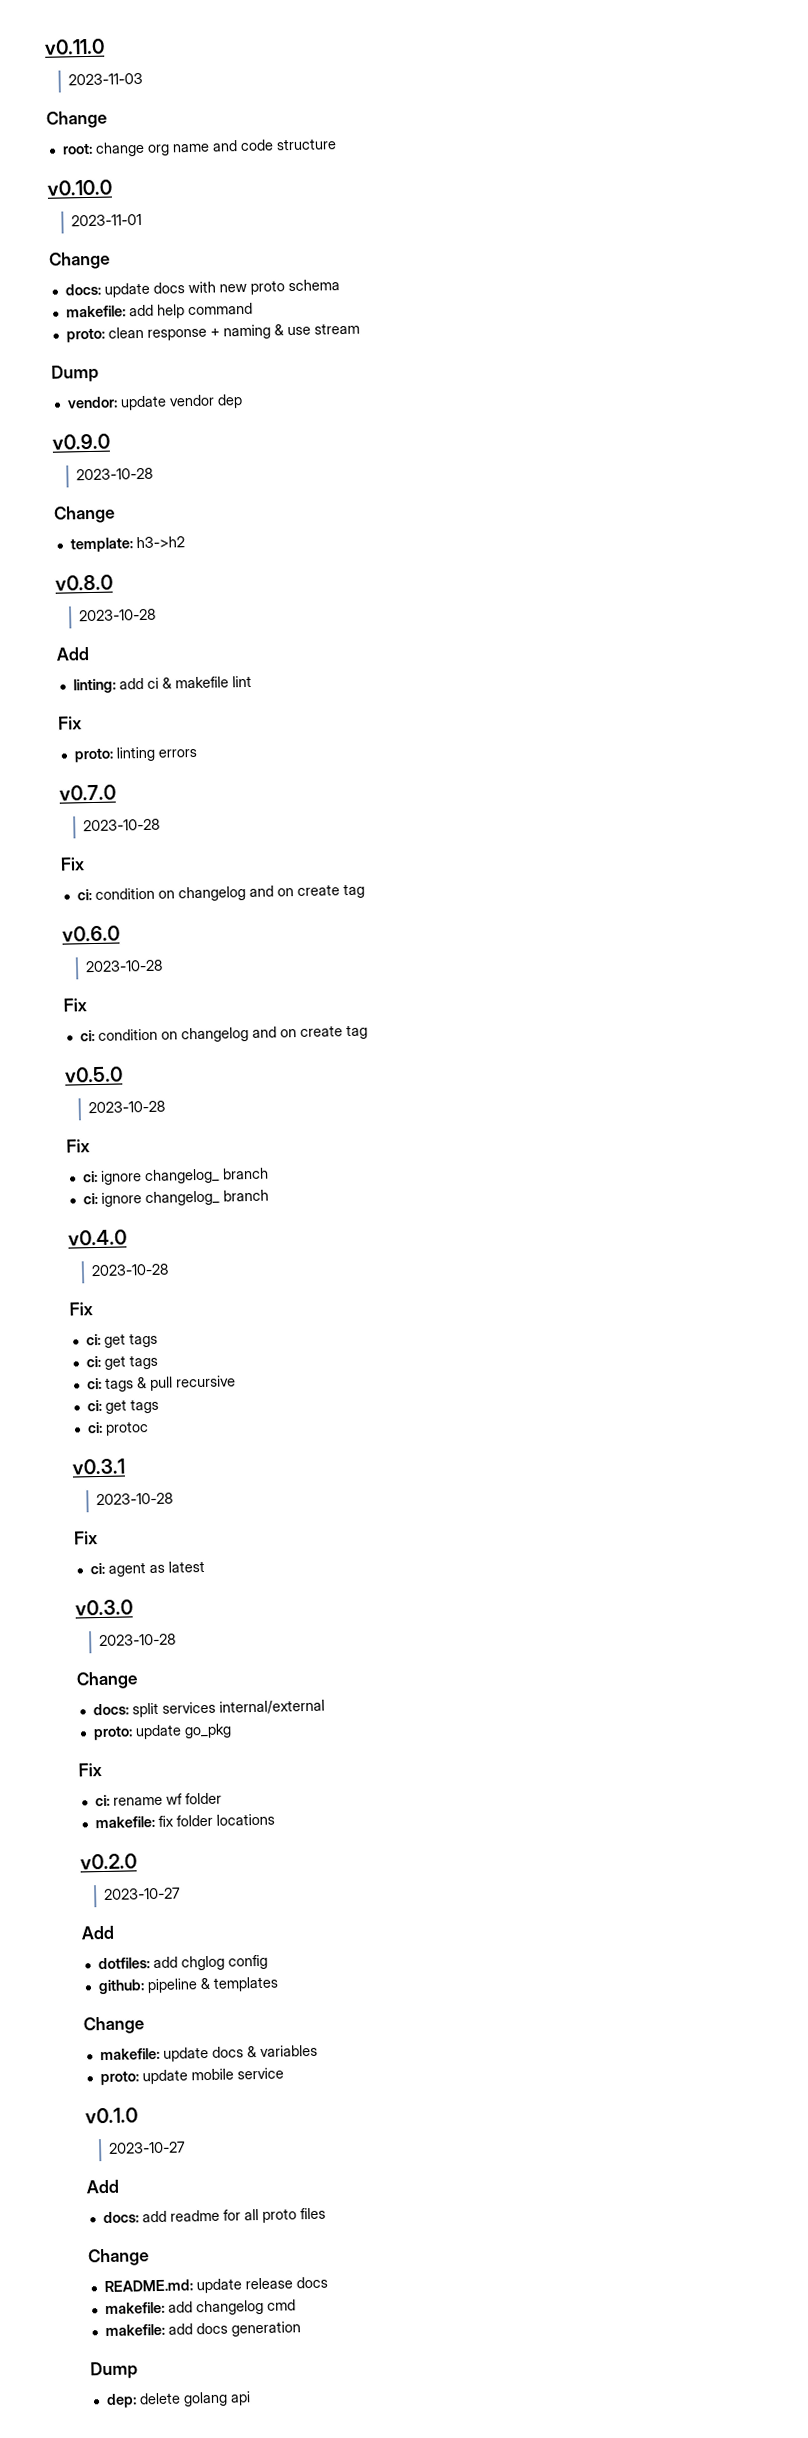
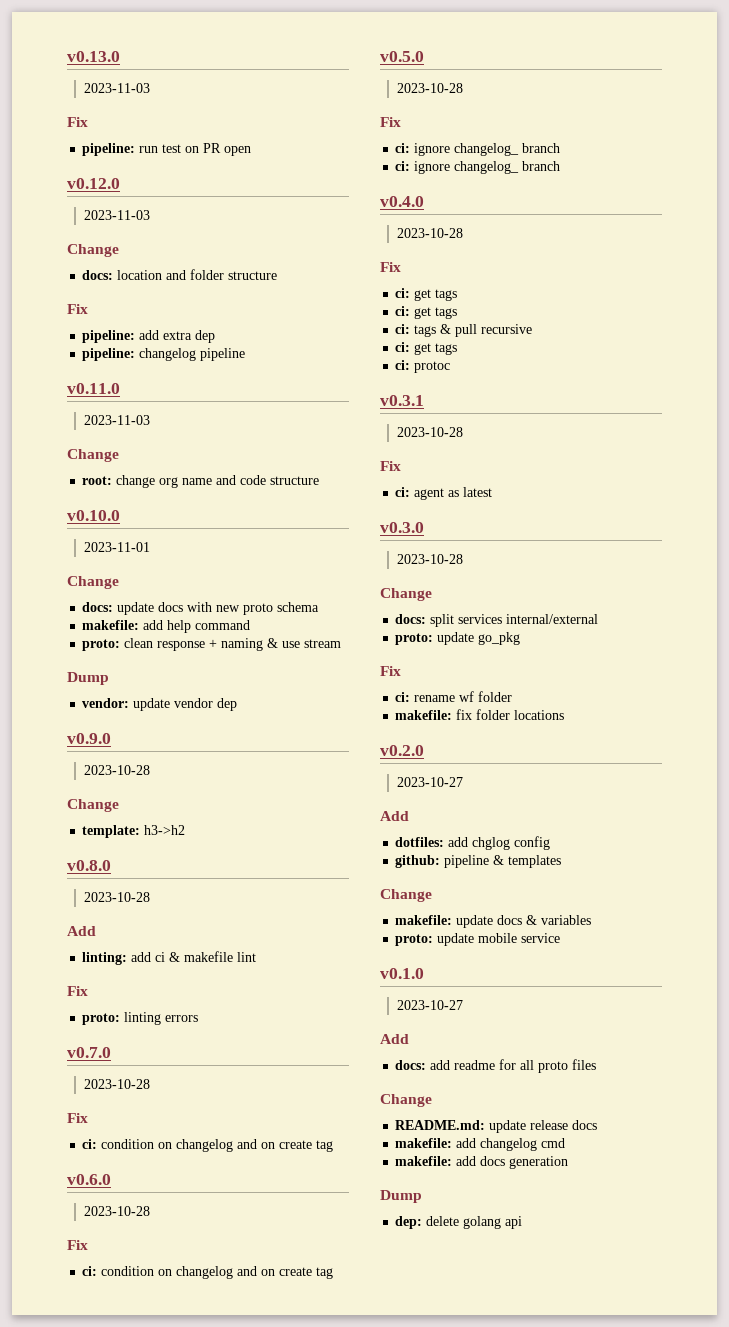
+ v0.13.0
+ 2023-11-03
+ Fix
+ pipeline: run test on PR open
+ v0.12.0
+ 2023-11-03
+ Change
+ docs: location and folder structure
+ Fix
+ pipeline: add extra dep
+ pipeline: changelog pipeline

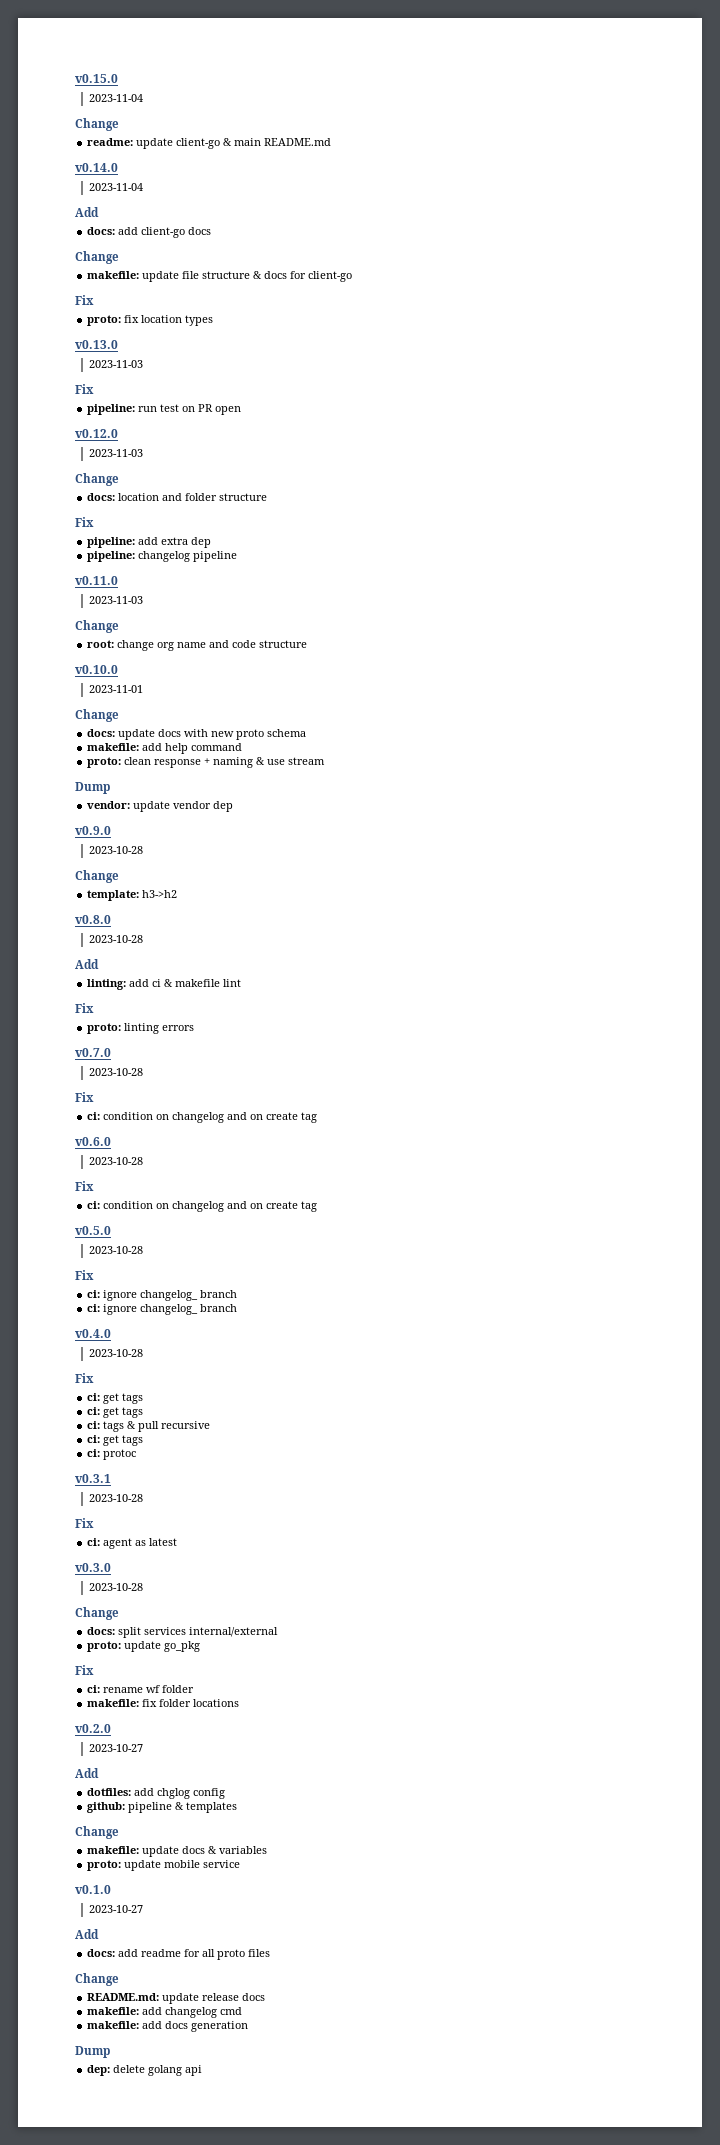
+ v0.15.0
+ 2023-11-04
+ Change
+ readme: update client-go & main README.md
+ v0.14.0
+ 2023-11-04
+ Add
+ docs: add client-go docs
+ Change
+ makefile: update file structure & docs for client-go
+ Fix
+ proto: fix location types

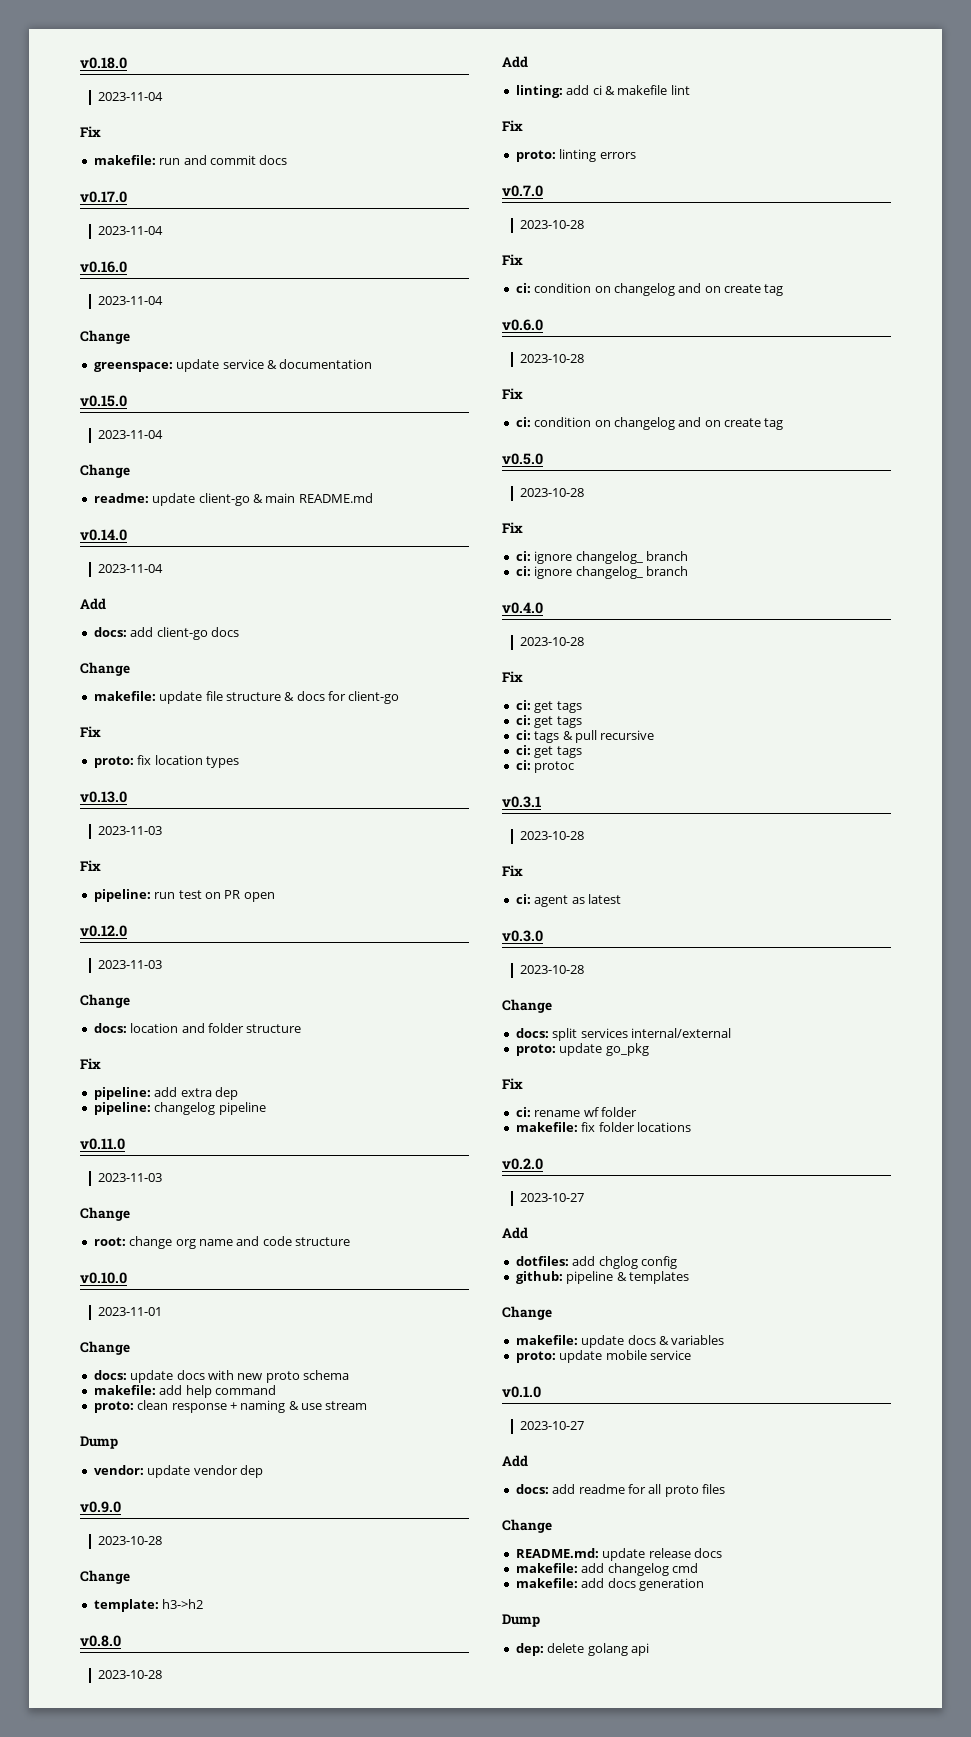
+ v0.18.0
+ 2023-11-04
+ Fix
+ makefile: run and commit docs
+ v0.17.0
+ 2023-11-04
+ v0.16.0
+ 2023-11-04
+ Change
+ greenspace: update service & documentation

